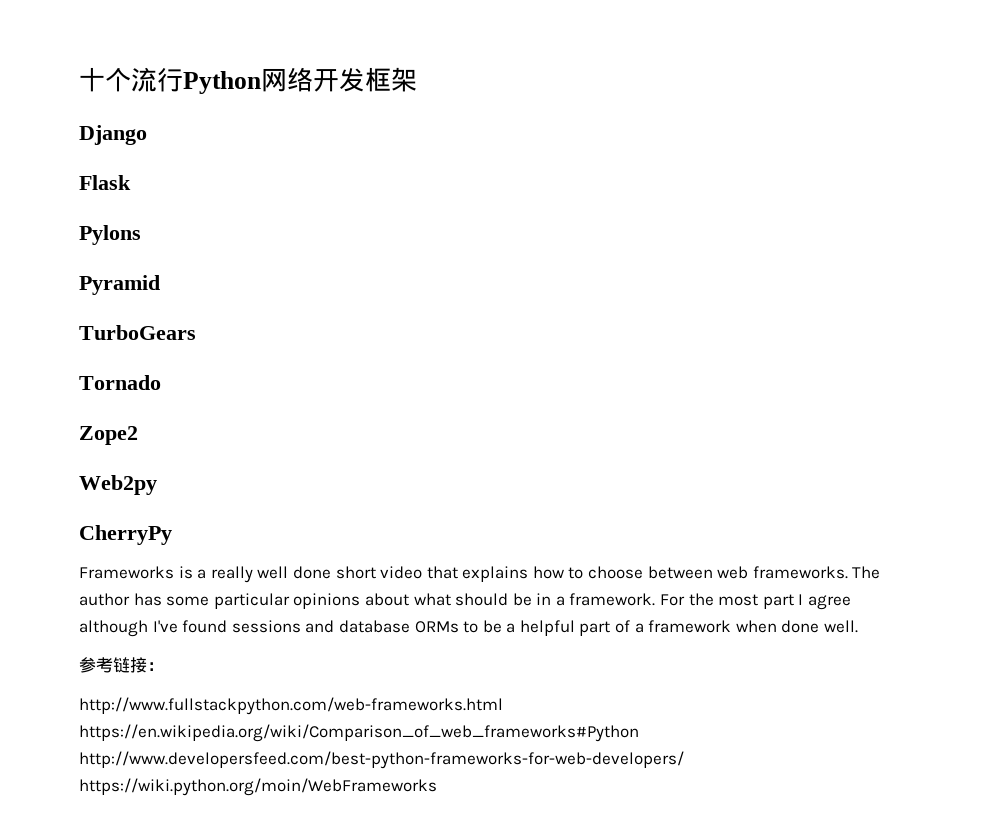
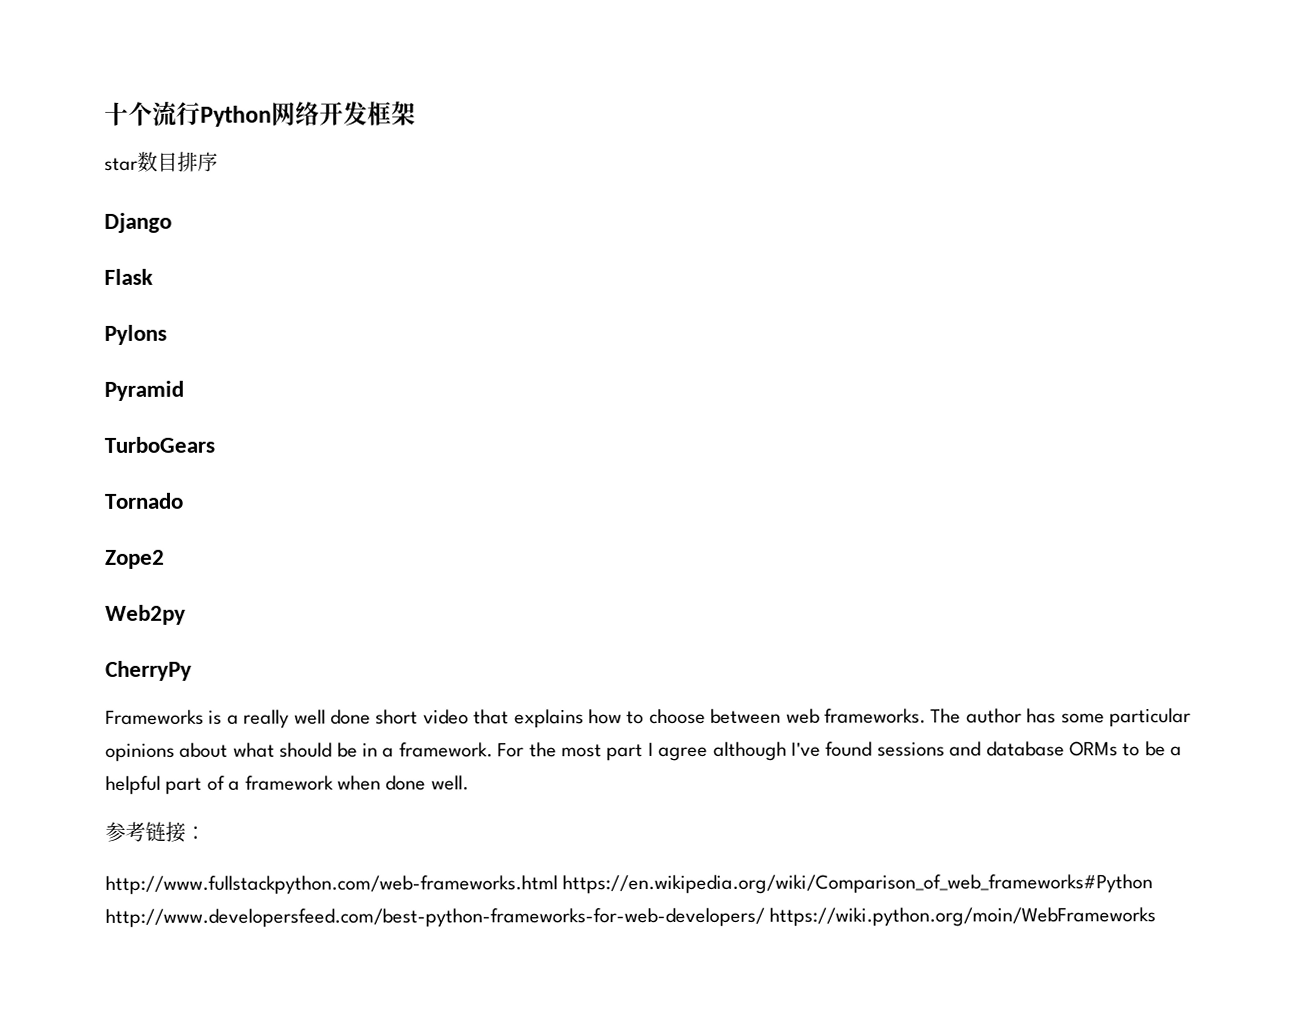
+ star数目排序

